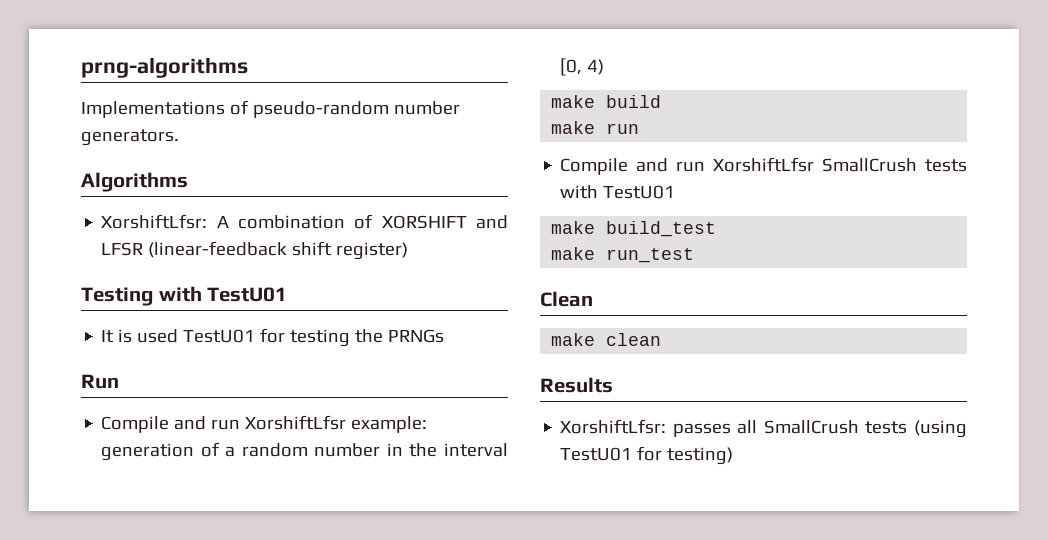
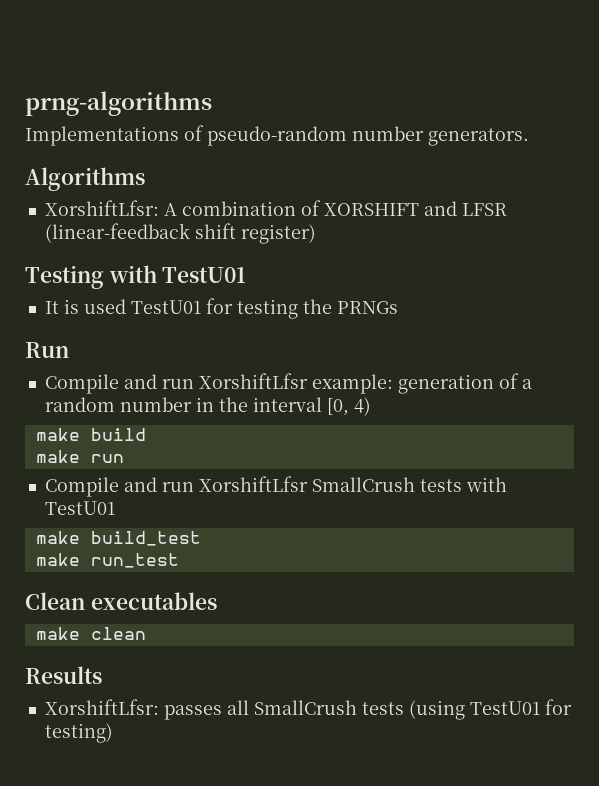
- Clean
+ Clean executables

